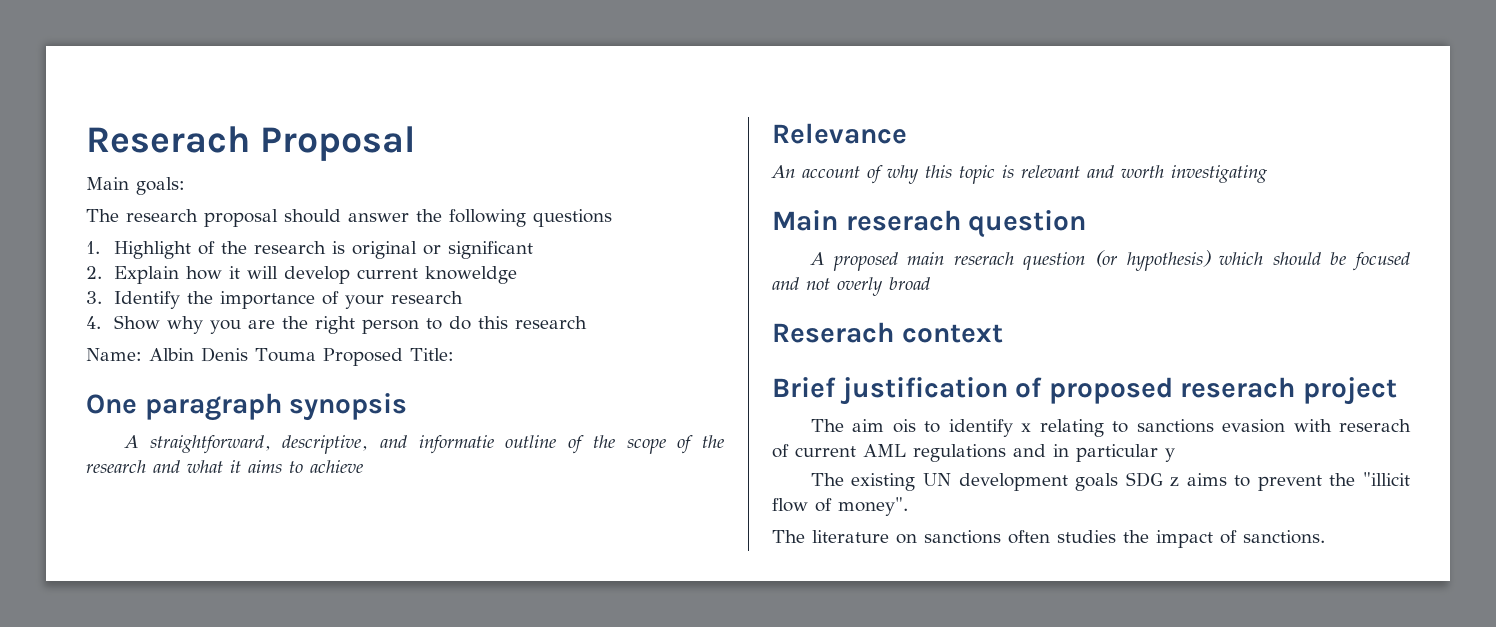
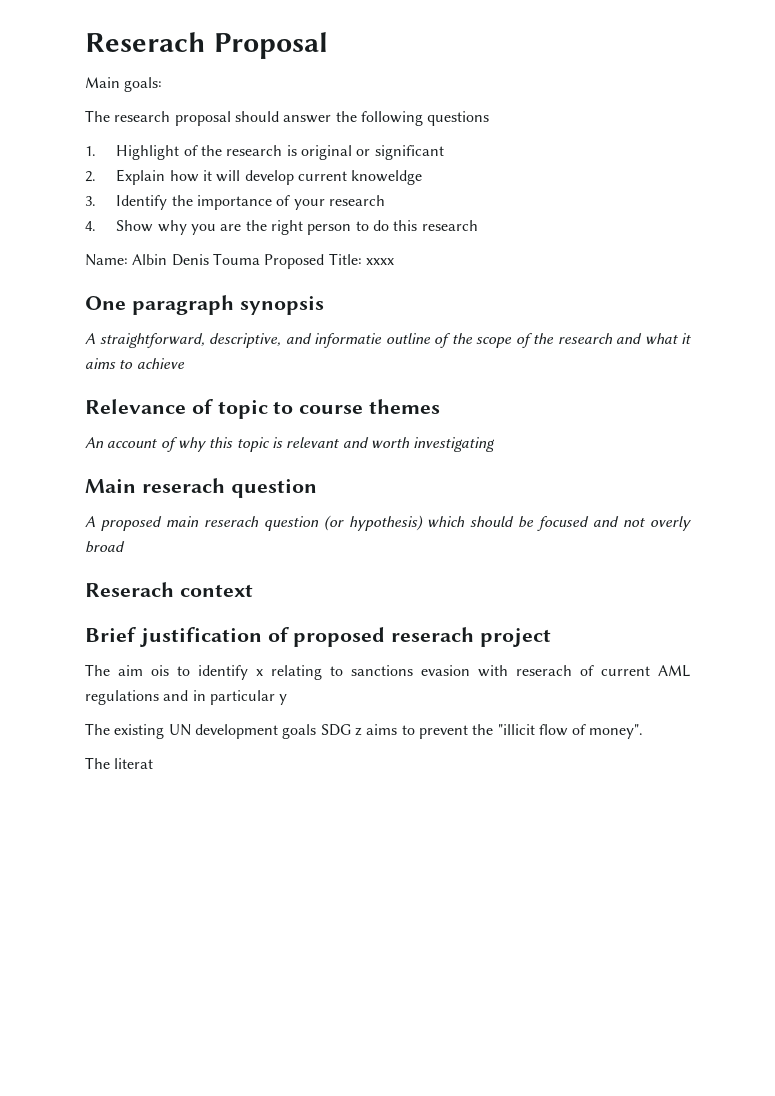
- Name: Albin Denis Touma Proposed Title:
+ Name: Albin Denis Touma Proposed Title: xxxx
- Relevance
+ Relevance of topic to course themes
- The literature on sanctions often studies the impact of sanctions.
+ The literat

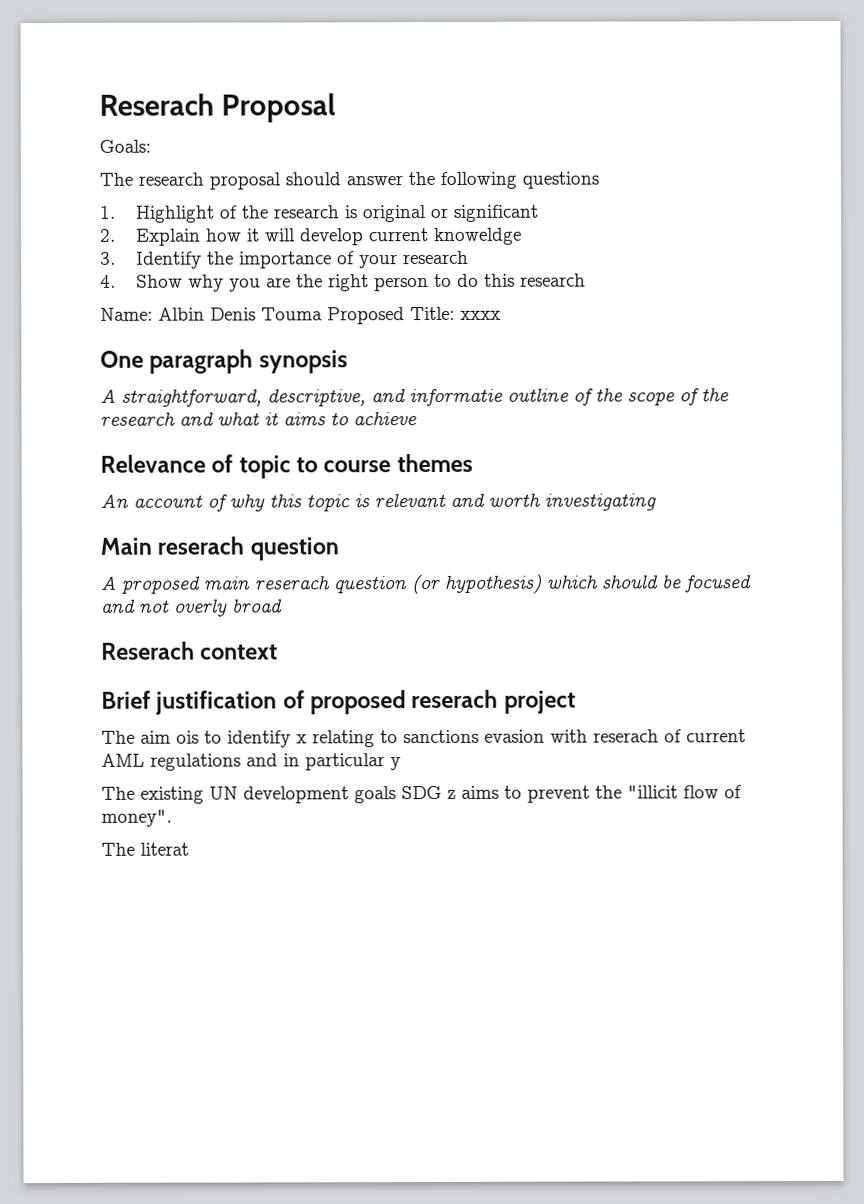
- Main goals:
+ Goals:

